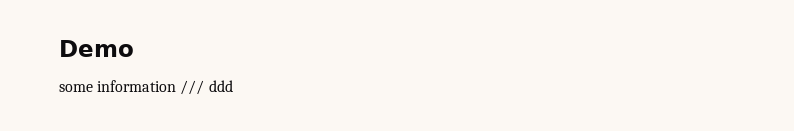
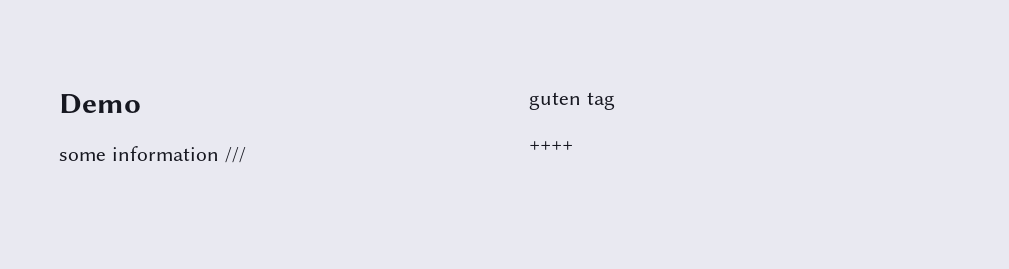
- some information /// ddd
+ some information ///
+ guten tag
+ ++++

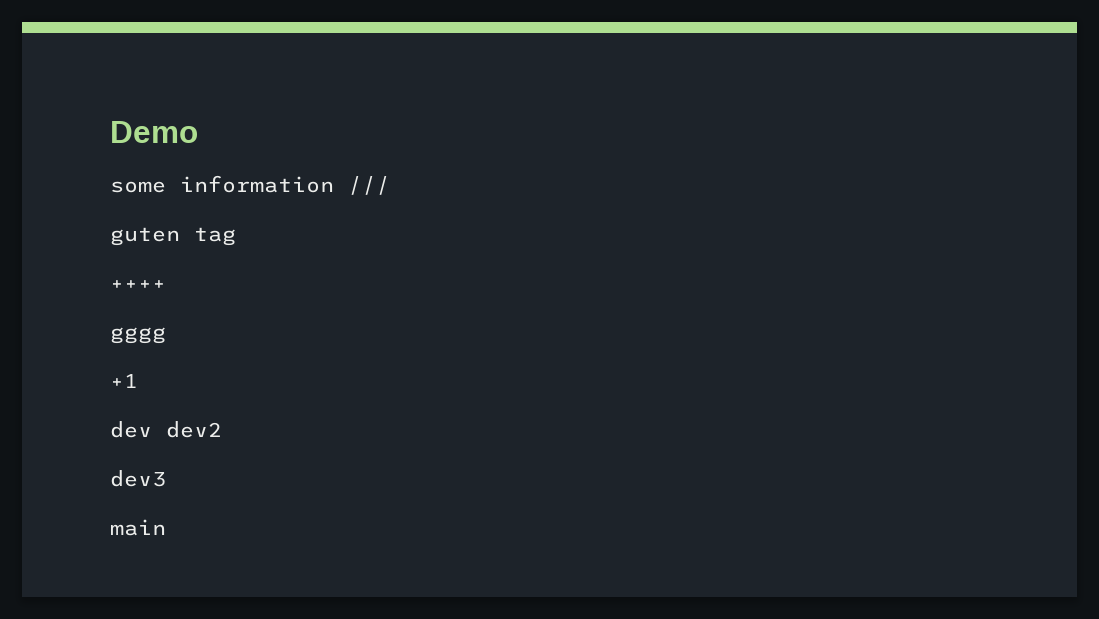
+ gggg
+ +1
+ dev dev2
+ dev3
+ main

